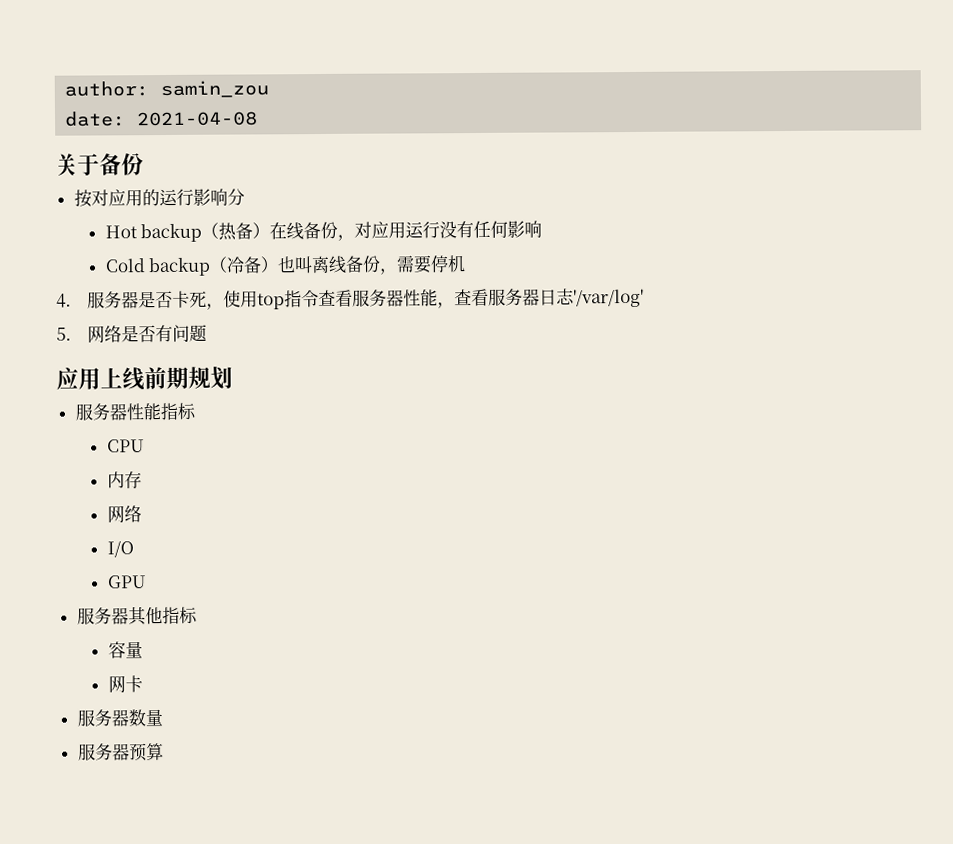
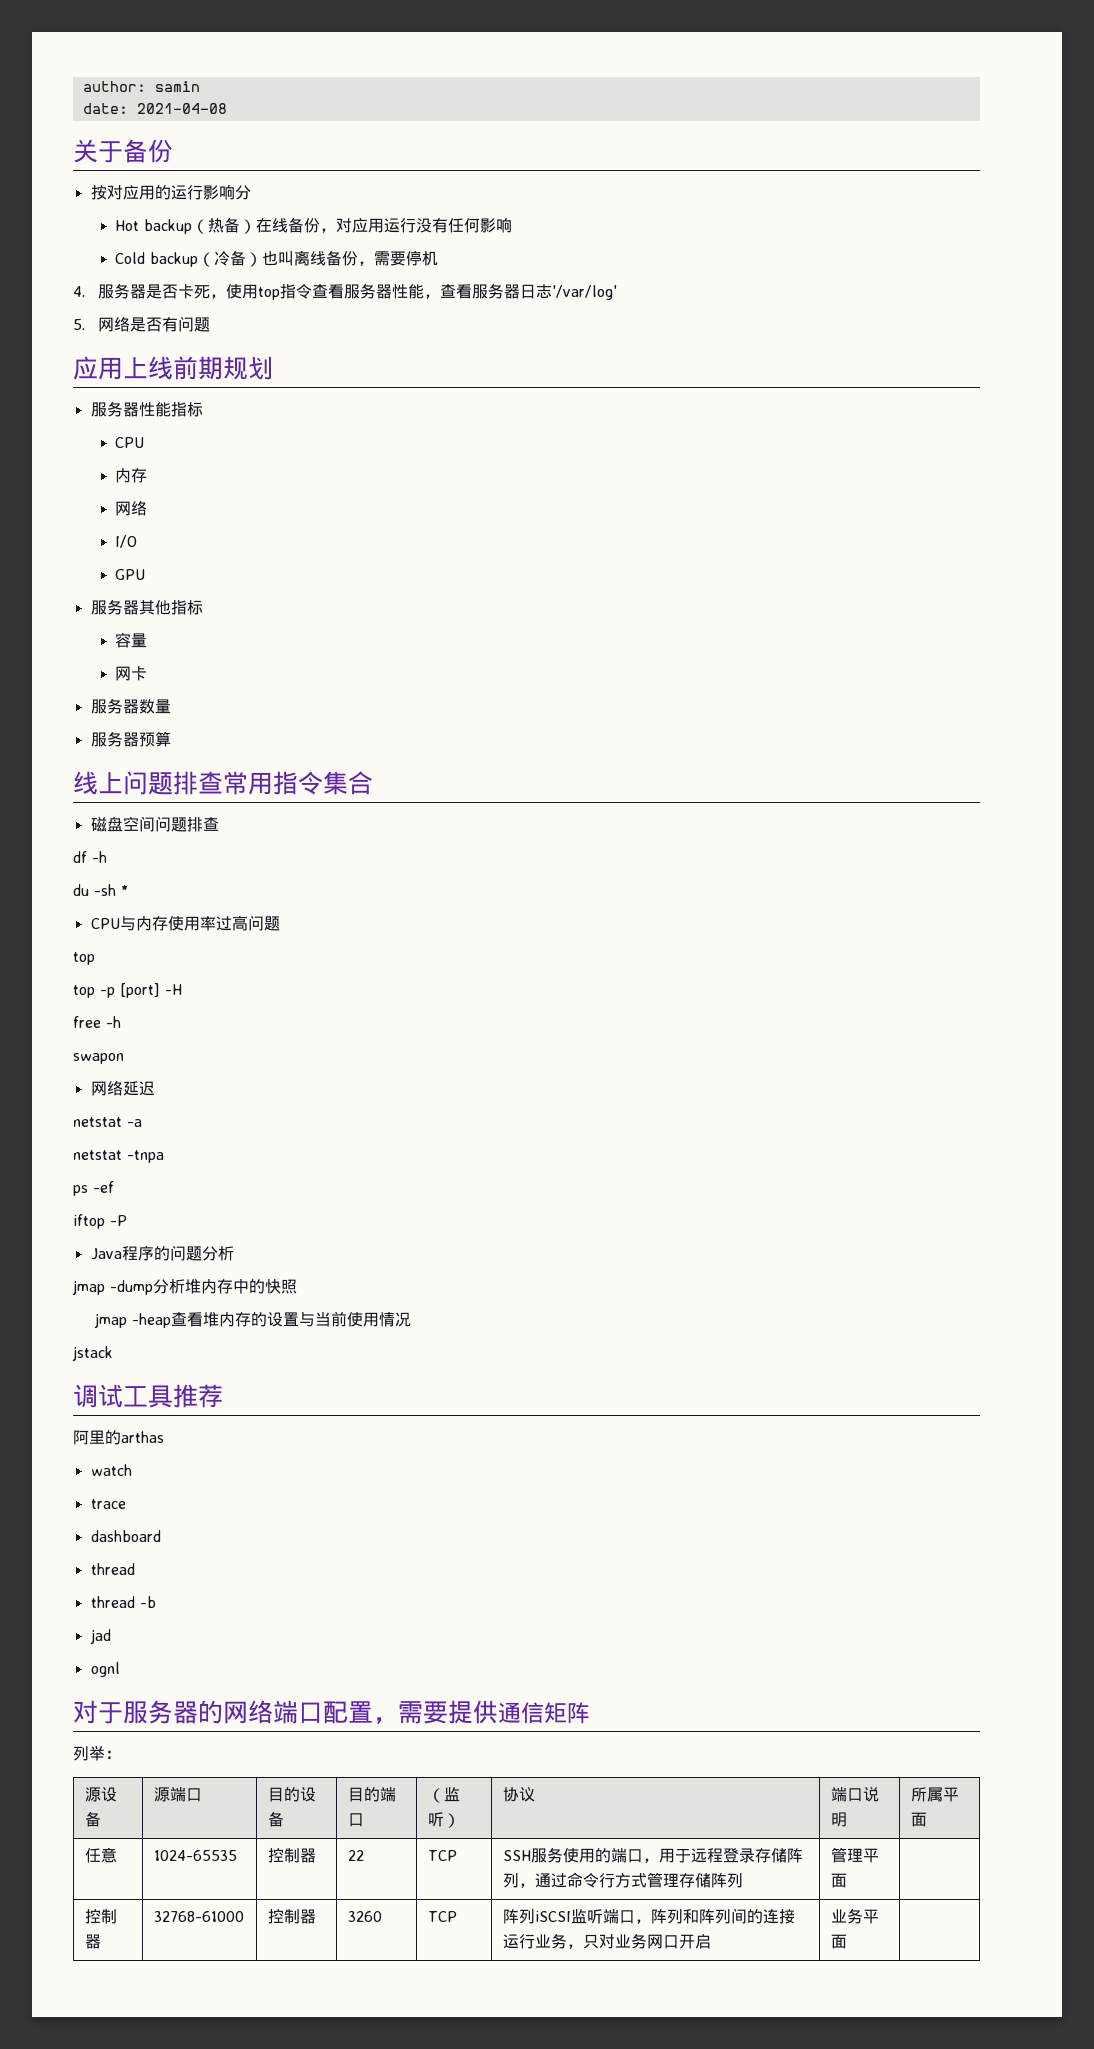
- author: samin_zou
+ author: samin
+ 线上问题排查常用指令集合
+ 磁盘空间问题排查
+ df -h
+ du -sh *
+ CPU与内存使用率过高问题
+ top
+ top -p [port] -H
+ free -h
+ swapon
+ 网络延迟
+ netstat -a
+ netstat -tnpa
+ ps -ef
+ iftop -P
+ Java程序的问题分析
+ jmap -dump分析堆内存中的快照
+ jmap -heap查看堆内存的设置与当前使用情况
+ jstack
+ 调试工具推荐
+ 阿里的arthas
+ watch
+ trace
+ dashboard
+ thread
+ thread -b
+ jad
+ ognl
+ 对于服务器的网络端口配置，需要提供通信矩阵
+ 列举：
+ 源设备 | 源端口 | 目的设备 | 目的端口 | （监听） | 协议 | 端口说明 | 所属平面
+ 任意 | 1024-65535 | 控制器 | 22 | TCP | SSH服务使用的端口，用于远程登录存储阵列，通过命令行方式管理存储阵列 | 管理平面 |
+ 控制器 | 32768-61000 | 控制器 | 3260 | TCP | 阵列iSCSI监听端口，阵列和阵列间的连接运行业务，只对业务网口开启 | 业务平面 |

